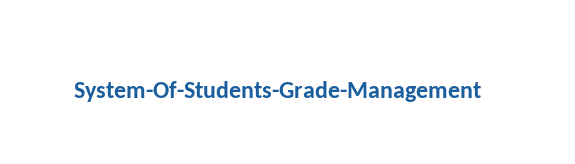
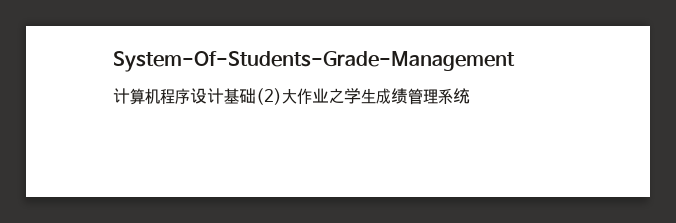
+ 计算机程序设计基础(2)大作业之学生成绩管理系统

